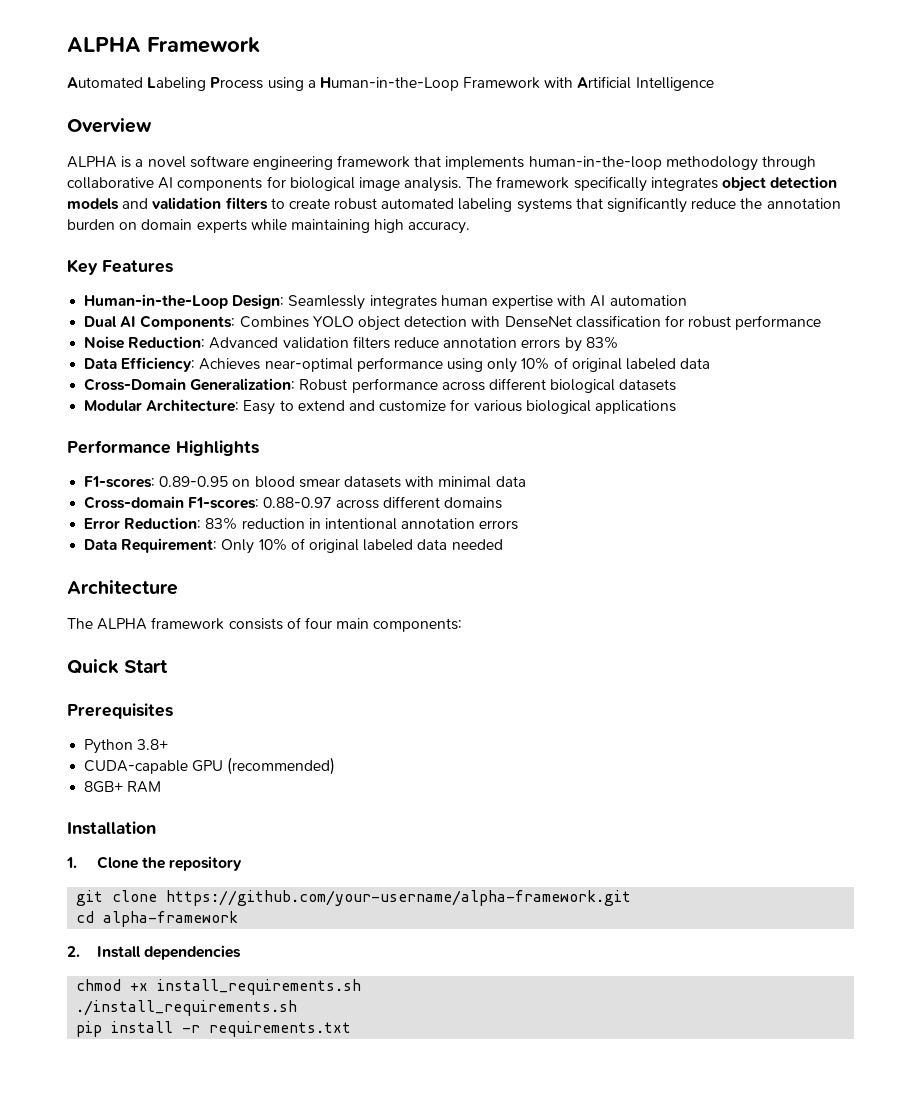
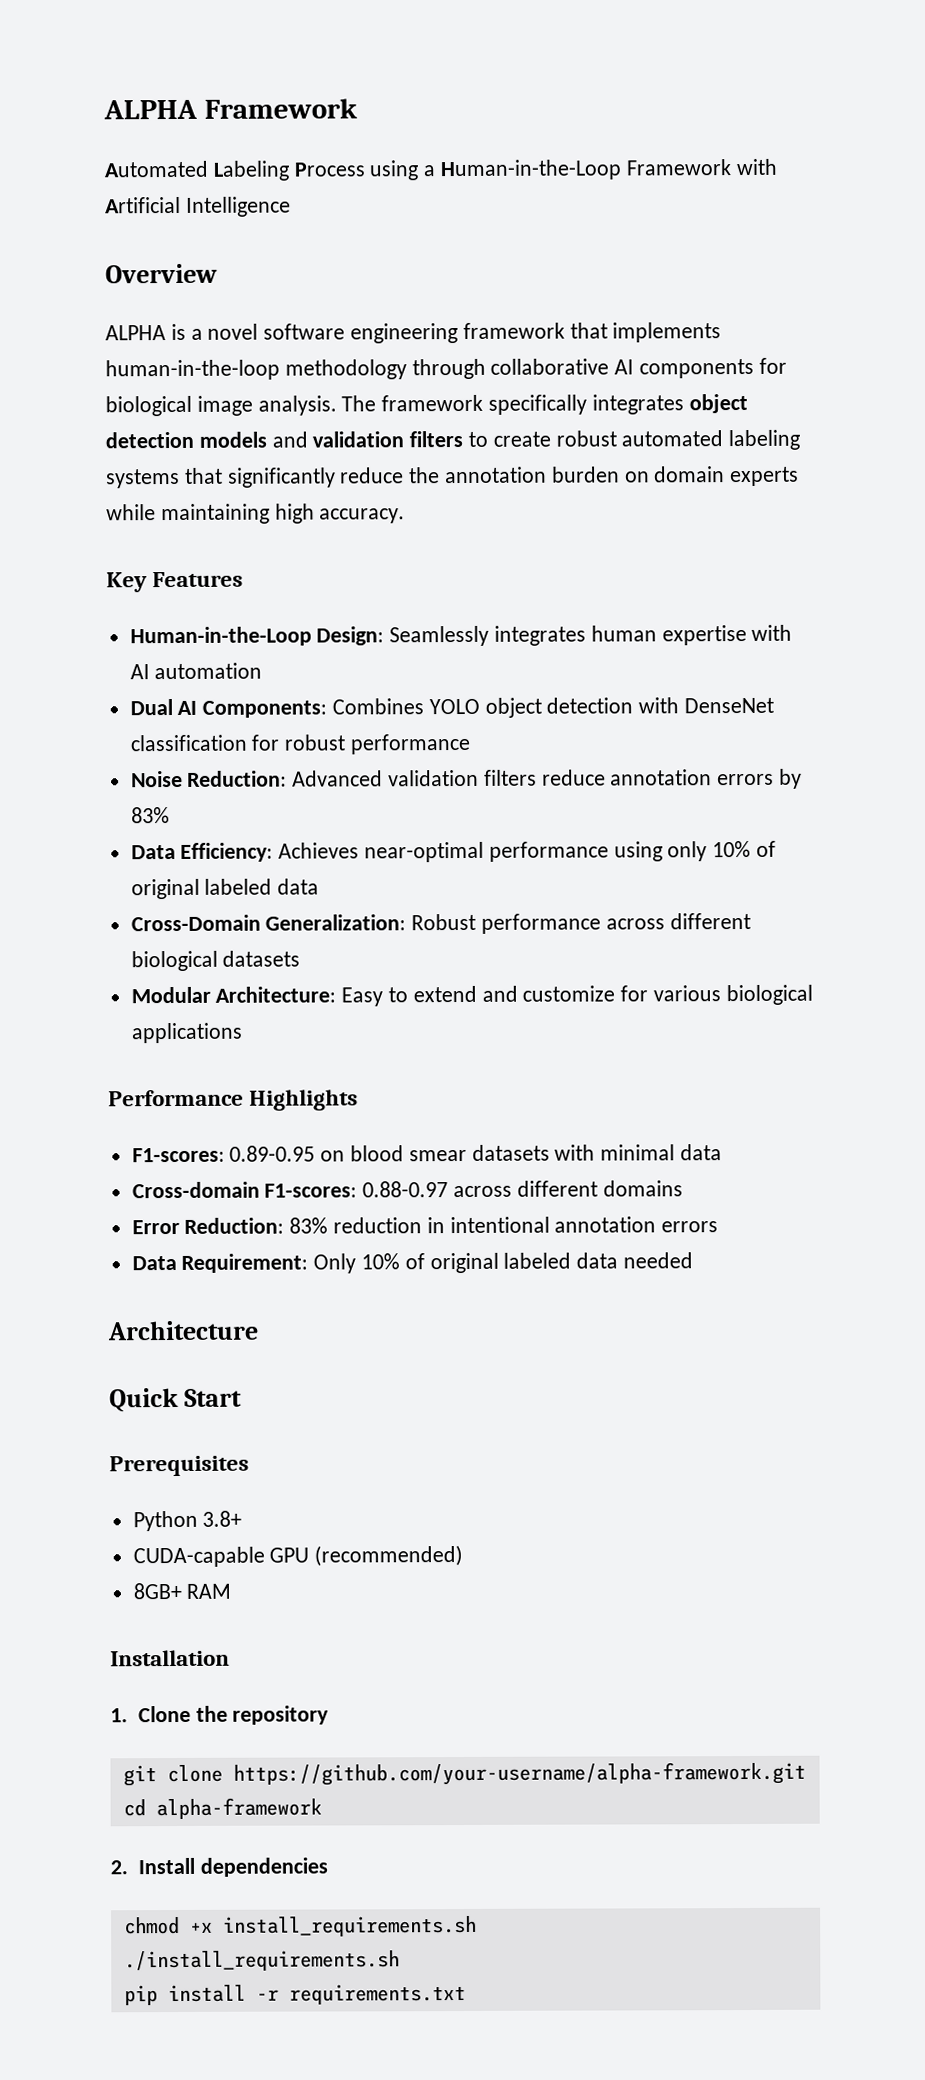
- The ALPHA framework consists of four main components:

